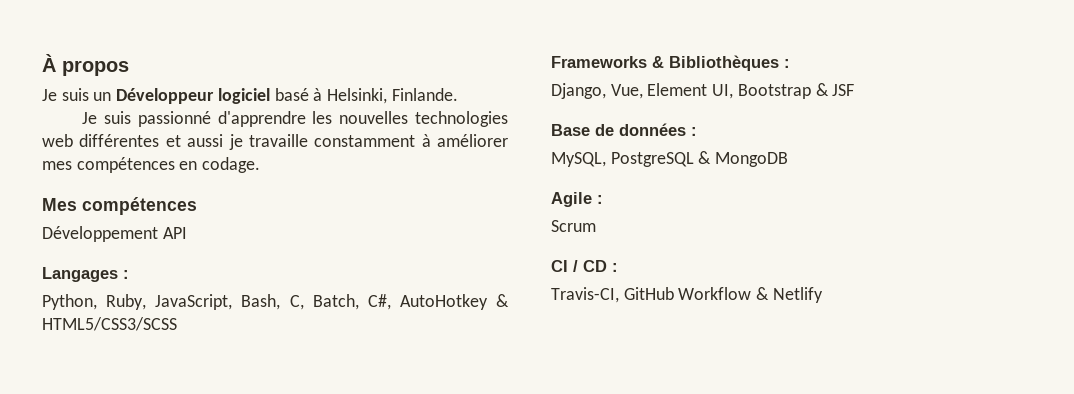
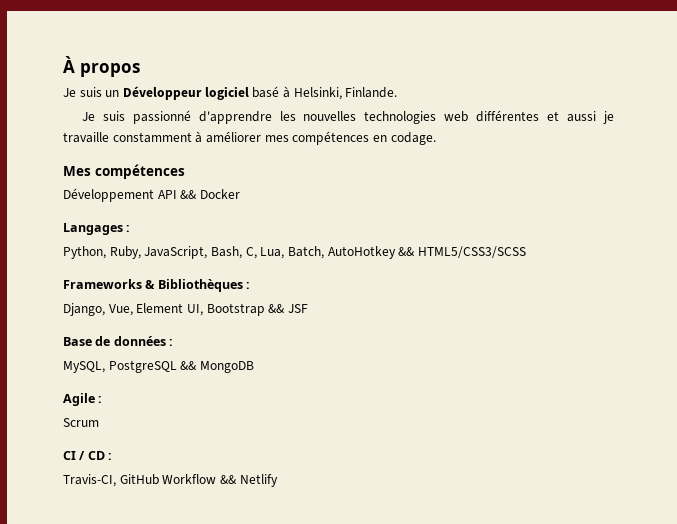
- Développement API
+ Développement API && Docker
- Python, Ruby, JavaScript, Bash, C, Batch, C#, AutoHotkey & HTML5/CSS3/SCSS
+ Python, Ruby, JavaScript, Bash, C, Lua, Batch, AutoHotkey && HTML5/CSS3/SCSS
- Django, Vue, Element UI, Bootstrap & JSF
+ Django, Vue, Element UI, Bootstrap && JSF
- MySQL, PostgreSQL & MongoDB
+ MySQL, PostgreSQL && MongoDB
- Travis-CI, GitHub Workflow & Netlify
+ Travis-CI, GitHub Workflow && Netlify

